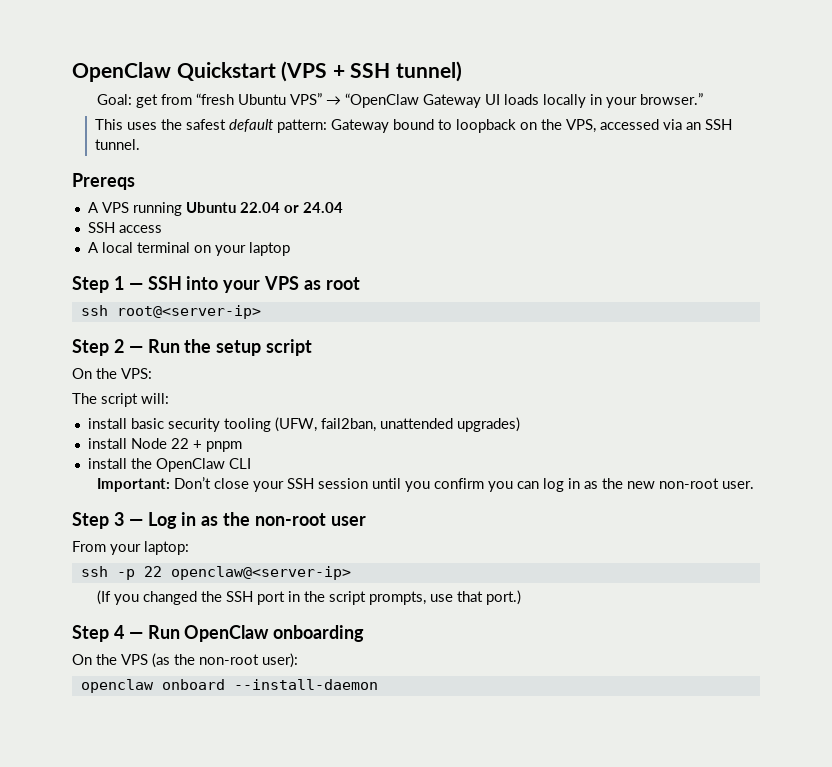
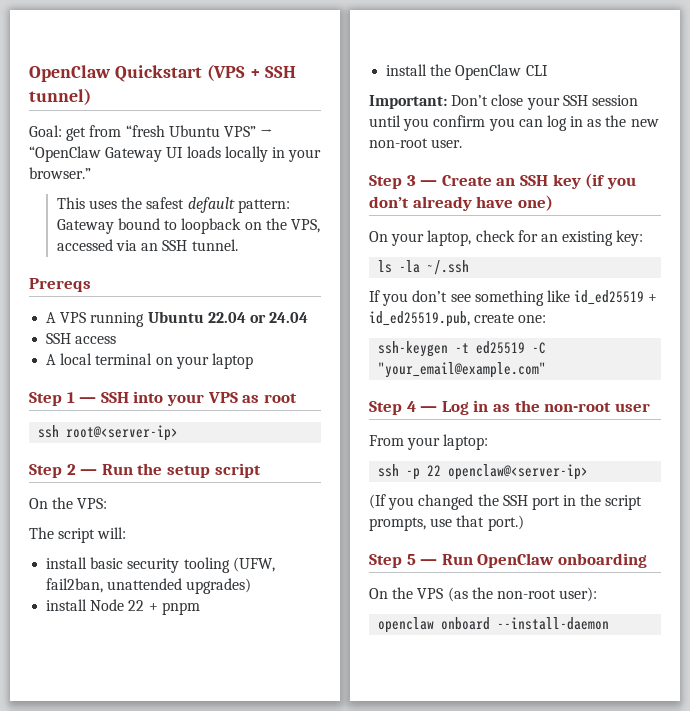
- Step 3 — Log in as the non-root user
+ Step 3 — Create an SSH key (if you don’t already have one)
+ On your laptop, check for an existing key:
+ ls -la ~/.ssh
+ If you don’t see something like id_ed25519 + id_ed25519.pub, create one:
+ ssh-keygen -t ed25519 -C "your_email@example.com"
+ Step 4 — Log in as the non-root user
- Step 4 — Run OpenClaw onboarding
+ Step 5 — Run OpenClaw onboarding

